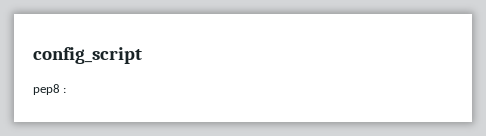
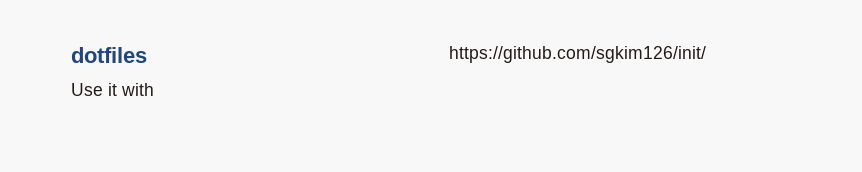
- config_script
- pep8 :
+ dotfiles
+ Use it with https://github.com/sgkim126/init/

